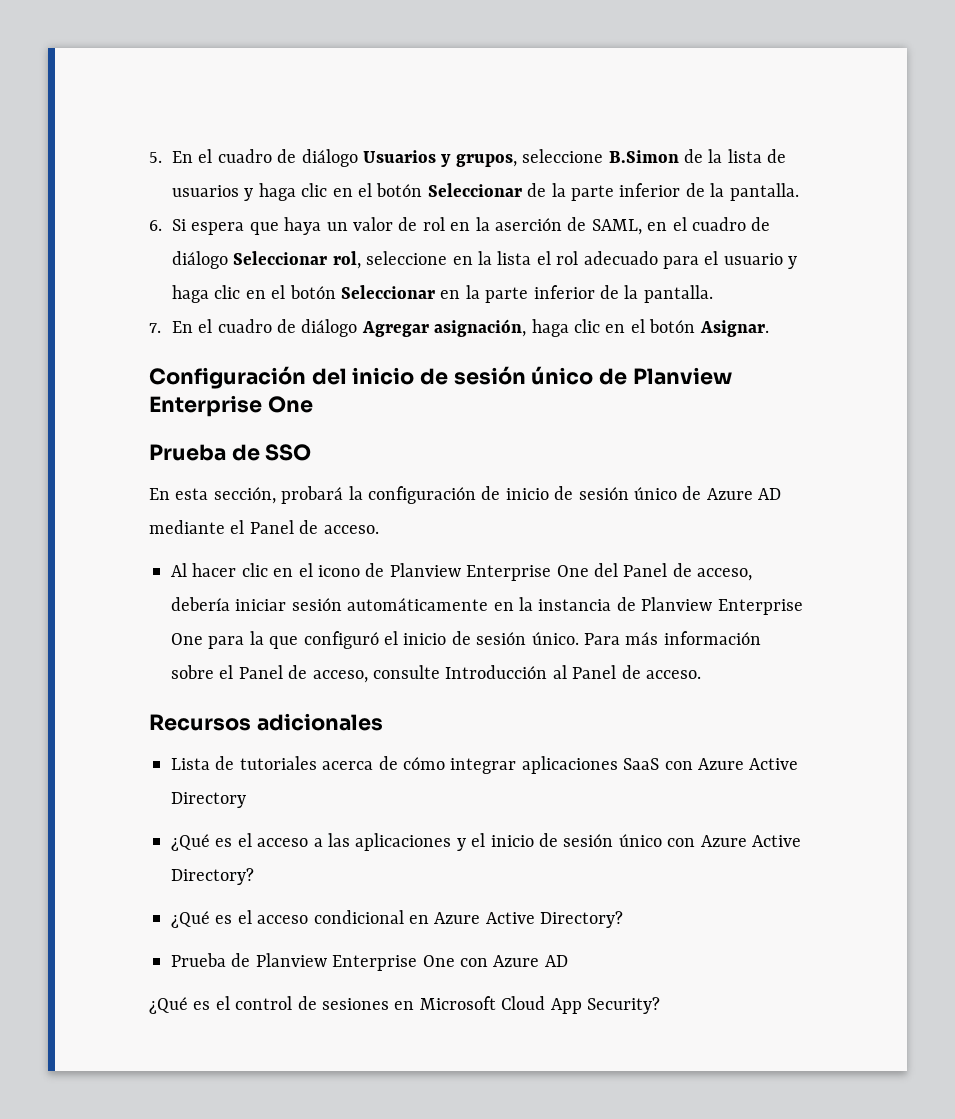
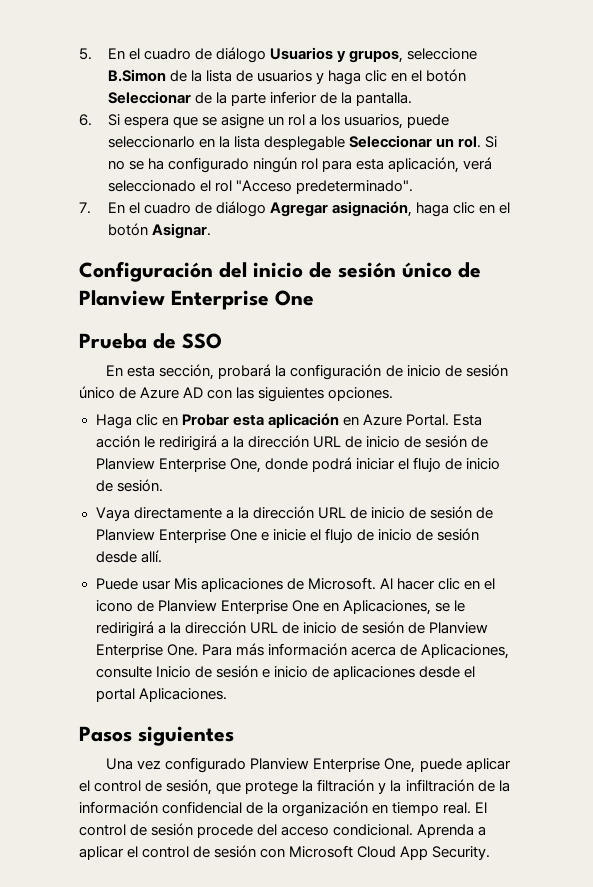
- 6. Si espera que haya un valor de rol en la aserción de SAML, en el cuadro de diálogo Seleccionar rol, seleccione en la lista el rol adecuado para el usuario y haga clic en el botón Seleccionar en la parte inferior de la pantalla.
+ 6. Si espera que se asigne un rol a los usuarios, puede seleccionarlo en la lista desplegable Seleccionar un rol. Si no se ha configurado ningún rol para esta aplicación, verá seleccionado el rol "Acceso predeterminado".
- En esta sección, probará la configuración de inicio de sesión único de Azure AD mediante el Panel de acceso.
- Al hacer clic en el icono de Planview Enterprise One del Panel de acceso, debería iniciar sesión automáticamente en la instancia de Planview Enterprise One para la que configuró el inicio de sesión único. Para más información sobre el Panel de acceso, consulte Introducción al Panel de acceso.
- Recursos adicionales
- Lista de tutoriales acerca de cómo integrar aplicaciones SaaS con Azure Active Directory
- ¿Qué es el acceso a las aplicaciones y el inicio de sesión único con Azure Active Directory?
- ¿Qué es el acceso condicional en Azure Active Directory?
- Prueba de Planview Enterprise One con Azure AD
- ¿Qué es el control de sesiones en Microsoft Cloud App Security?
+ En esta sección, probará la configuración de inicio de sesión único de Azure AD con las siguientes opciones.
+ Haga clic en Probar esta aplicación en Azure Portal. Esta acción le redirigirá a la dirección URL de inicio de sesión de Planview Enterprise One, donde podrá iniciar el flujo de inicio de sesión.
+ Vaya directamente a la dirección URL de inicio de sesión de Planview Enterprise One e inicie el flujo de inicio de sesión desde allí.
+ Puede usar Mis aplicaciones de Microsoft. Al hacer clic en el icono de Planview Enterprise One en Aplicaciones, se le redirigirá a la dirección URL de inicio de sesión de Planview Enterprise One. Para más información acerca de Aplicaciones, consulte Inicio de sesión e inicio de aplicaciones desde el portal Aplicaciones.
+ Pasos siguientes
+ Una vez configurado Planview Enterprise One, puede aplicar el control de sesión, que protege la filtración y la infiltración de la información confidencial de la organización en tiempo real. El control de sesión procede del acceso condicional. Aprenda a aplicar el control de sesión con Microsoft Cloud App Security.

